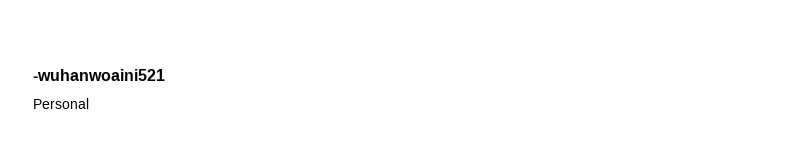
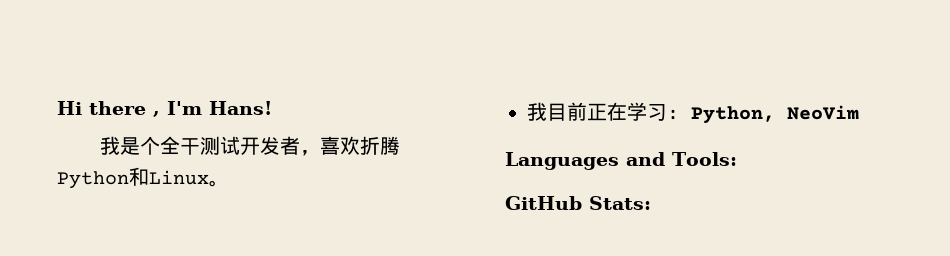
- -wuhanwoaini521
- Personal
+ Hi there , I'm Hans!
+ 我是个全干测试开发者，喜欢折腾Python和Linux。
+ 我目前正在学习: Python, NeoVim
+ Languages and Tools:
+ GitHub Stats:

